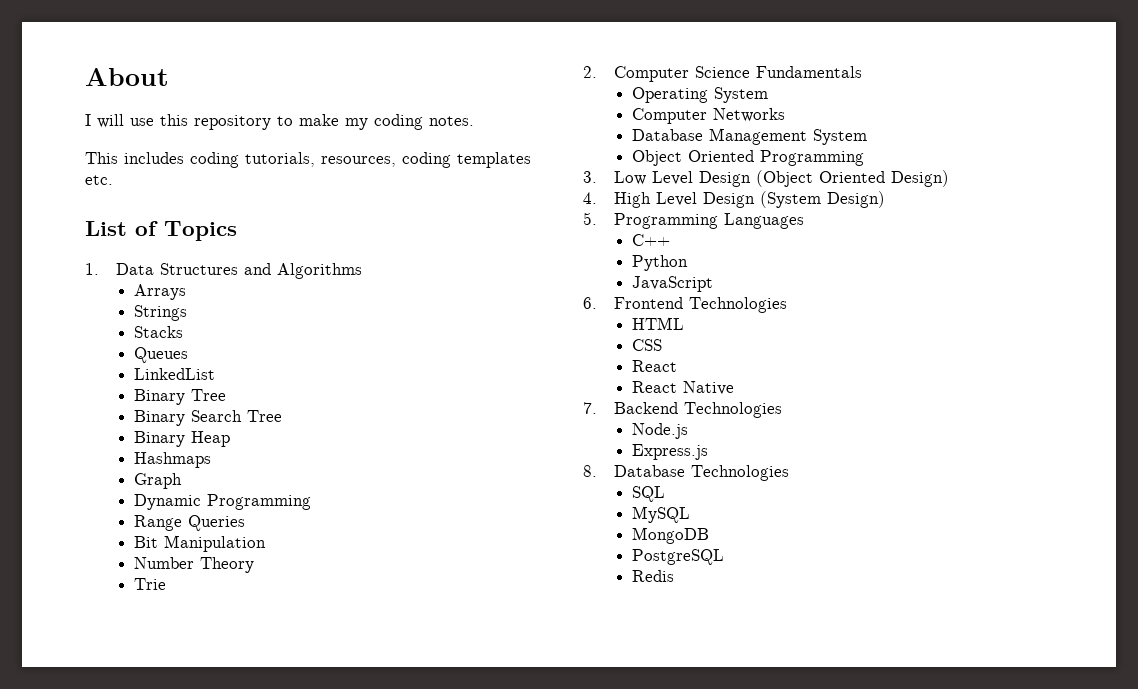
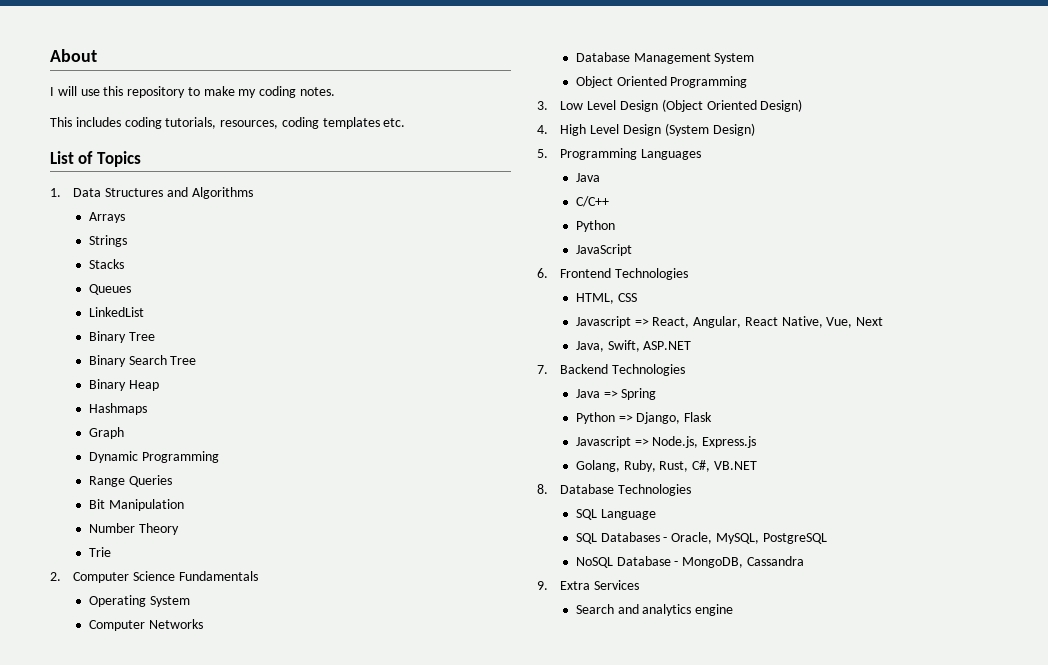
  5. Programming Languages
- C++
+ Java
+ C/C++
- HTML
- CSS
- React
- React Native
+ HTML, CSS
+ Javascript => React, Angular, React Native, Vue, Next
+ Java, Swift, ASP.NET
  7. Backend Technologies
- Node.js
- Express.js
+ Java => Spring
+ Python => Django, Flask
+ Javascript => Node.js, Express.js
+ Golang, Ruby, Rust, C#, VB.NET
  8. Database Technologies
- SQL
- MySQL
- MongoDB
- PostgreSQL
- Redis
+ SQL Language
+ SQL Databases - Oracle, MySQL, PostgreSQL
+ NoSQL Database - MongoDB, Cassandra
+ 9. Extra Services
+ Search and analytics engine

